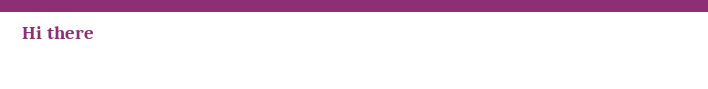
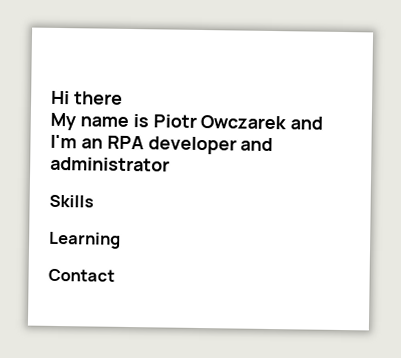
+ My name is Piotr Owczarek and I'm an RPA developer and administrator
+ Skills
+ Learning
+ Contact

